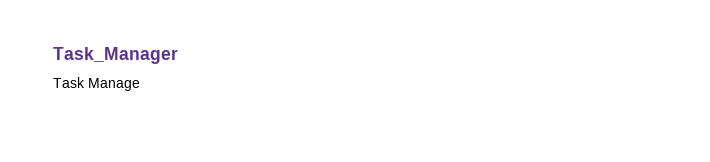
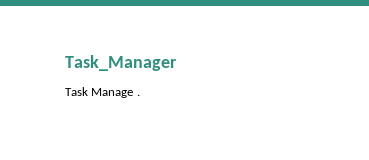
- Task Manage
+ Task Manage .

